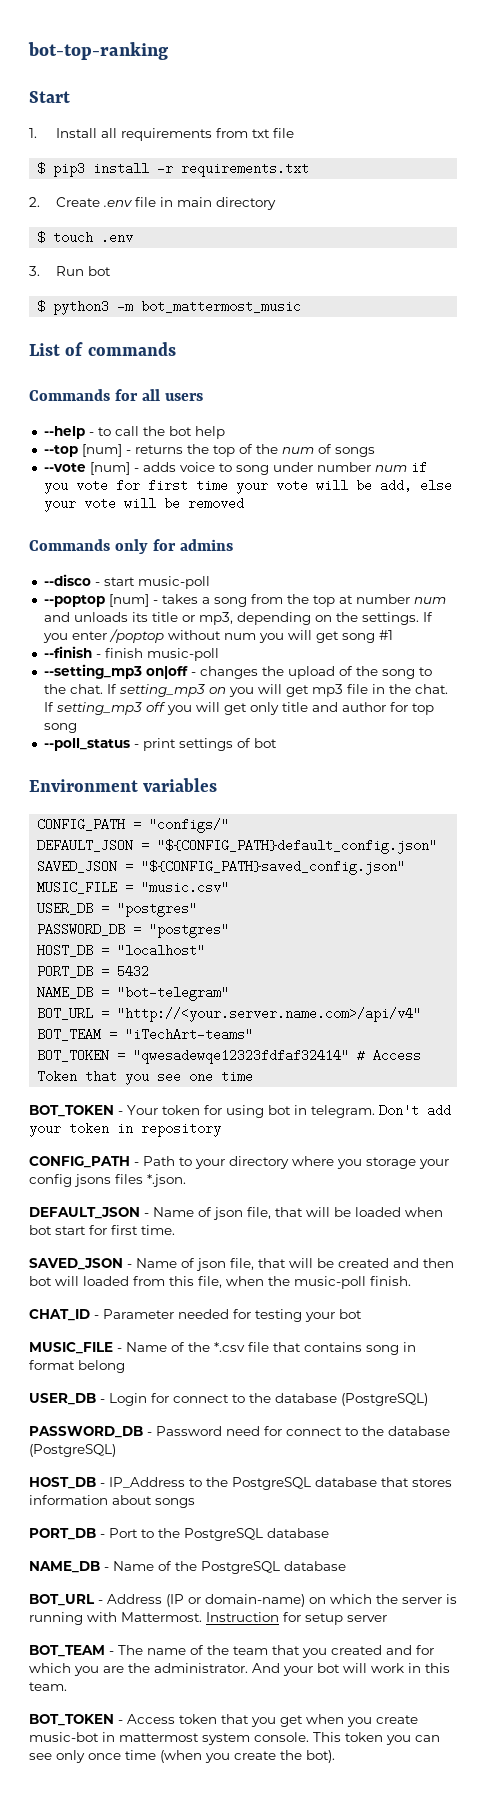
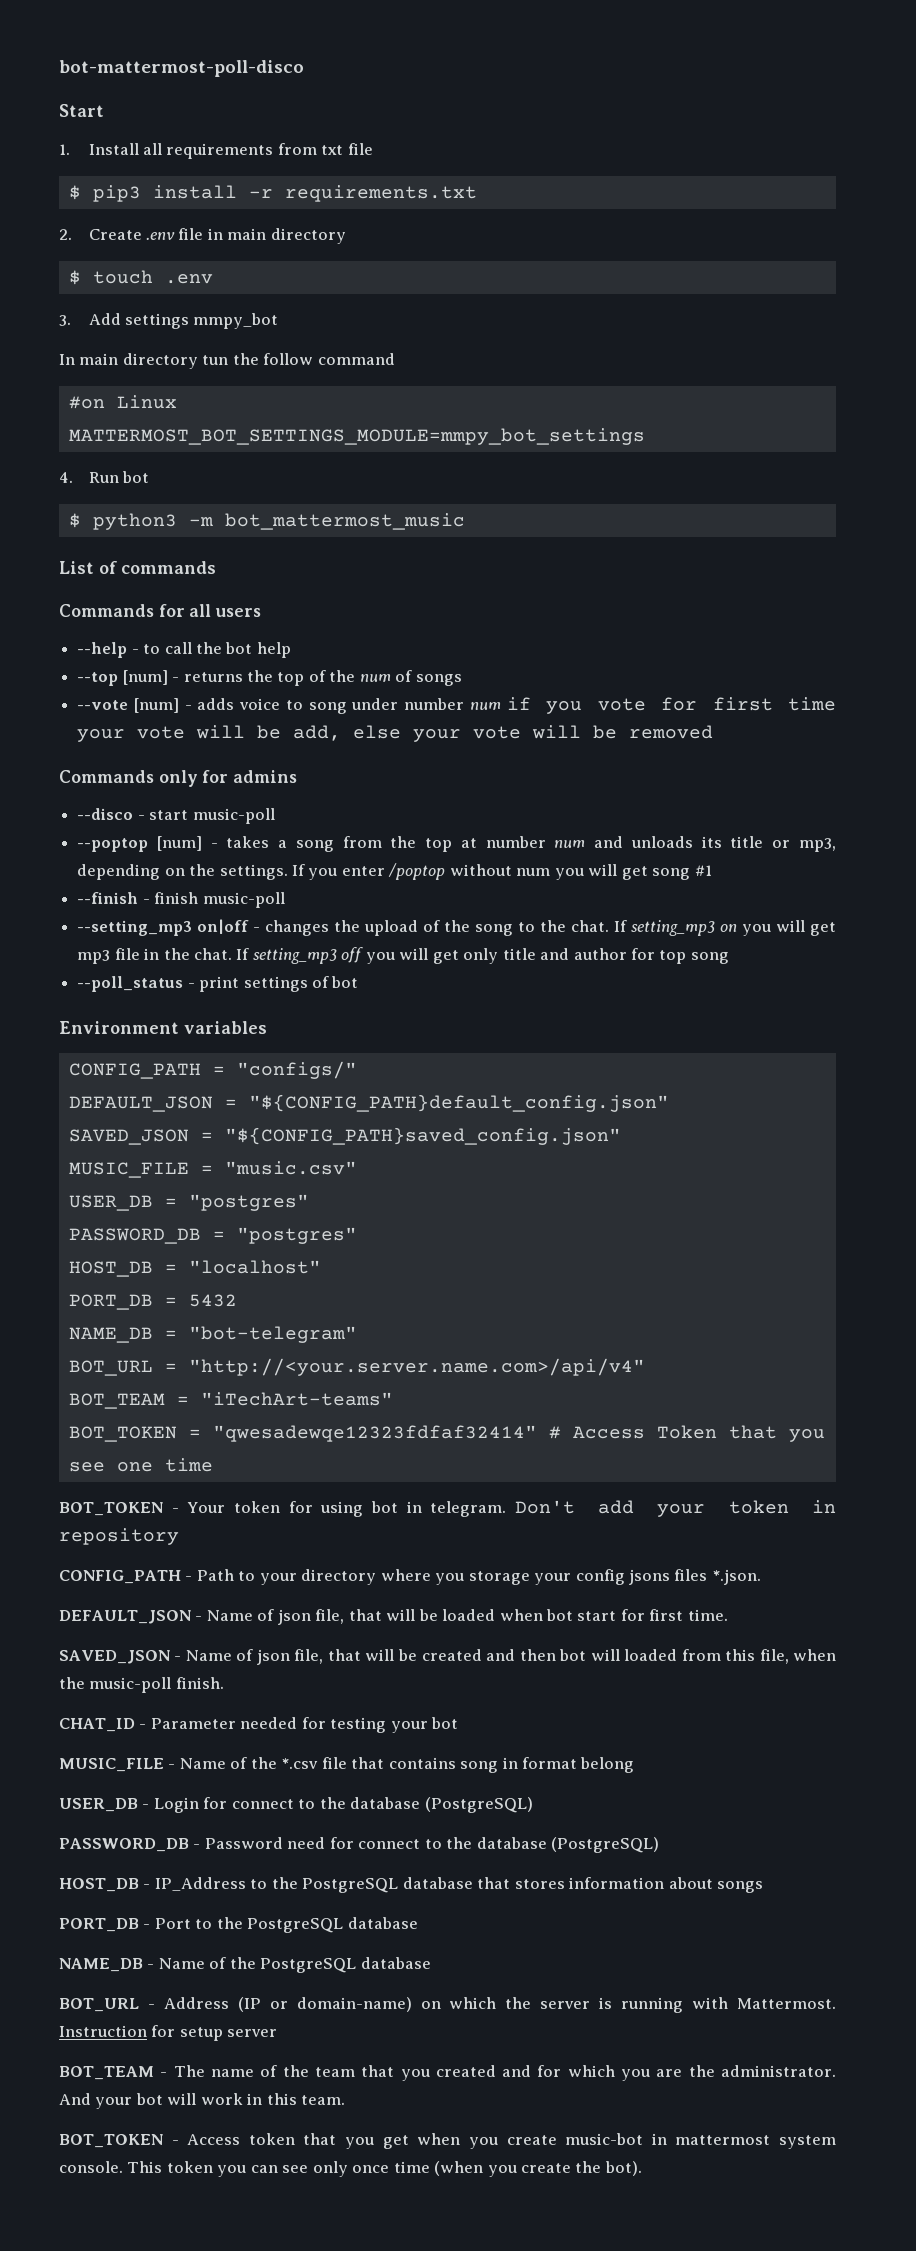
- bot-top-ranking
+ bot-mattermost-poll-disco
- 3. Run bot
+ 3. Add settings mmpy_bot
+ In main directory tun the follow command
+ #on Linux
+ MATTERMOST_BOT_SETTINGS_MODULE=mmpy_bot_settings
+ 4. Run bot

